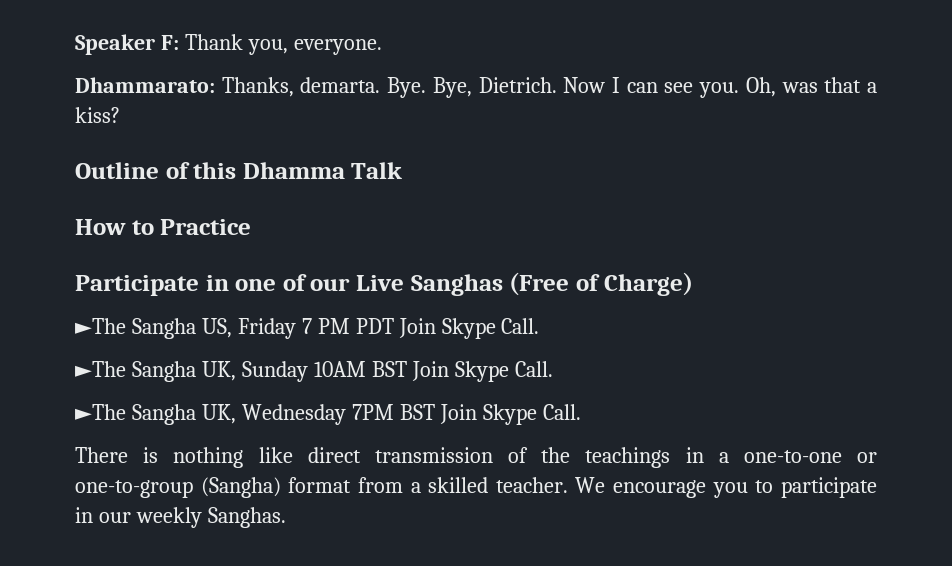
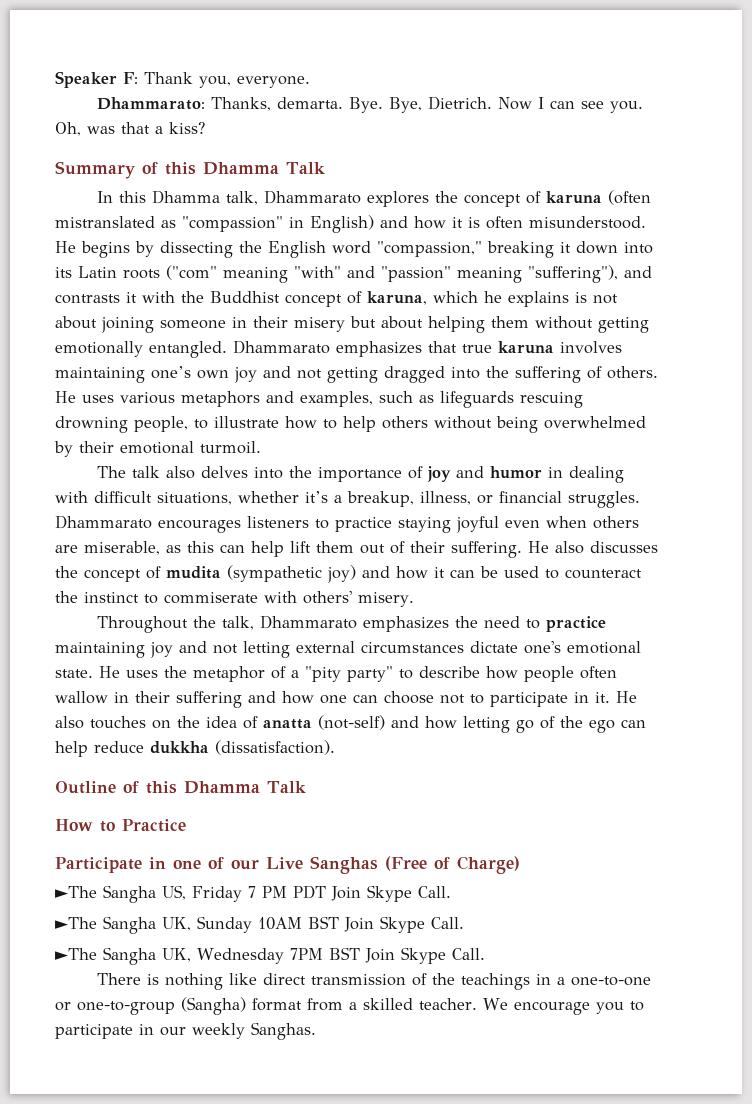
+ Summary of this Dhamma Talk
+ In this Dhamma talk, Dhammarato explores the concept of karuna (often mistranslated as "compassion" in English) and how it is often misunderstood. He begins by dissecting the English word "compassion," breaking it down into its Latin roots ("com" meaning "with" and "passion" meaning "suffering"), and contrasts it with the Buddhist concept of karuna, which he explains is not about joining someone in their misery but about helping them without getting emotionally entangled. Dhammarato emphasizes that true karuna involves maintaining one’s own joy and not getting dragged into the suffering of others. He uses various metaphors and examples, such as lifeguards rescuing drowning people, to illustrate how to help others without being overwhelmed by their emotional turmoil.
+ The talk also delves into the importance of joy and humor in dealing with difficult situations, whether it’s a breakup, illness, or financial struggles. Dhammarato encourages listeners to practice staying joyful even when others are miserable, as this can help lift them out of their suffering. He also discusses the concept of mudita (sympathetic joy) and how it can be used to counteract the instinct to commiserate with others' misery.
+ Throughout the talk, Dhammarato emphasizes the need to practice maintaining joy and not letting external circumstances dictate one's emotional state. He uses the metaphor of a "pity party" to describe how people often wallow in their suffering and how one can choose not to participate in it. He also touches on the idea of anatta (not-self) and how letting go of the ego can help reduce dukkha (dissatisfaction).

